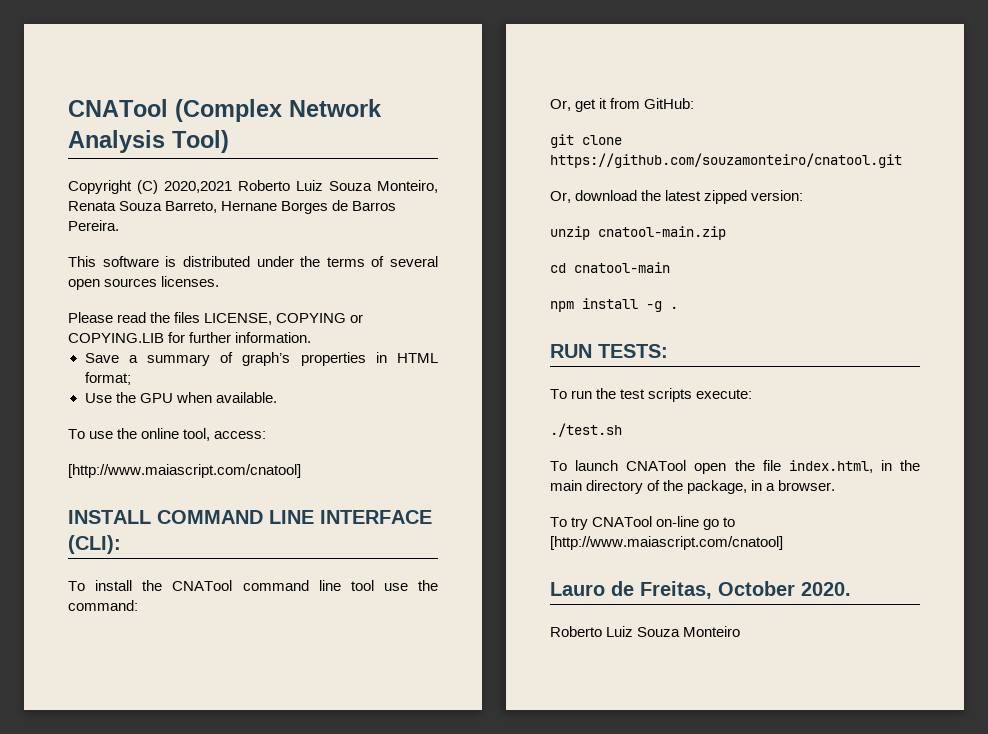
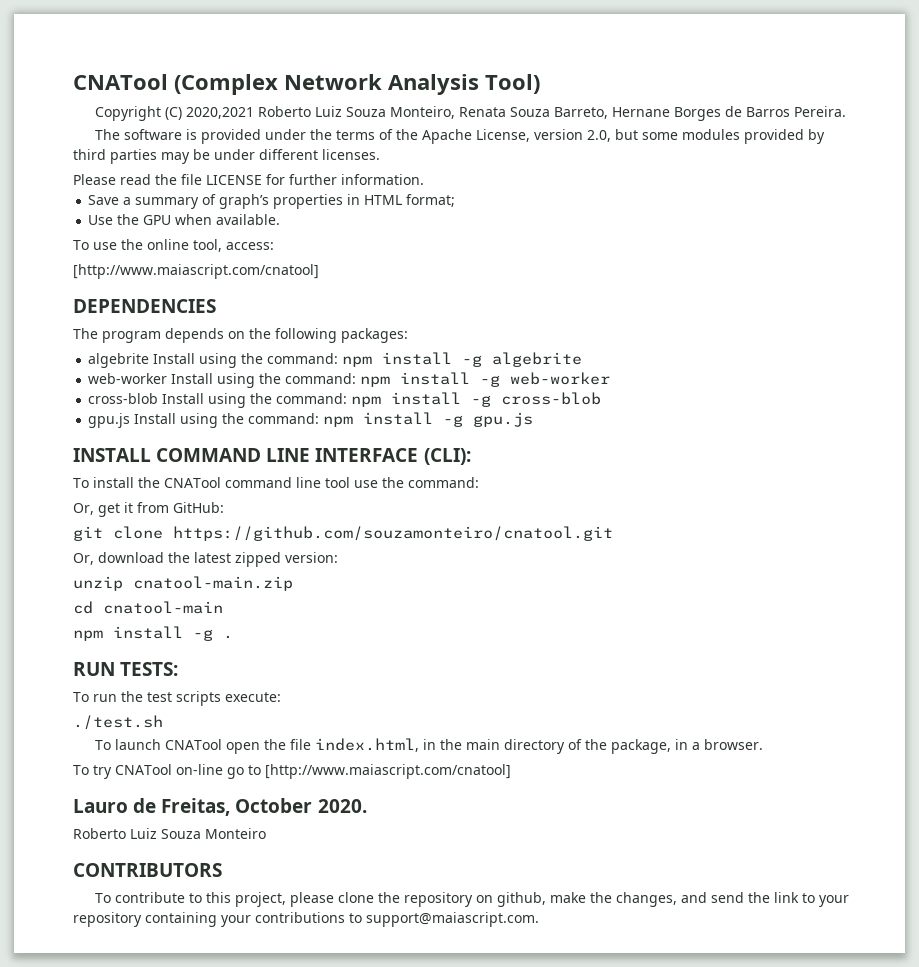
- This software is distributed under the terms of several open sources licenses.
+ The software is provided under the terms of the Apache License, version 2.0, but some modules provided by third parties may be under different licenses.
- Please read the files LICENSE, COPYING or COPYING.LIB for further information.
+ Please read the file LICENSE for further information.
+ DEPENDENCIES
+ The program depends on the following packages:
+ algebrite Install using the command: npm install -g algebrite
+ web-worker Install using the command: npm install -g web-worker
+ cross-blob Install using the command: npm install -g cross-blob
+ gpu.js Install using the command: npm install -g gpu.js
+ CONTRIBUTORS
+ To contribute to this project, please clone the repository on github, make the changes, and send the link to your repository containing your contributions to support@maiascript.com.

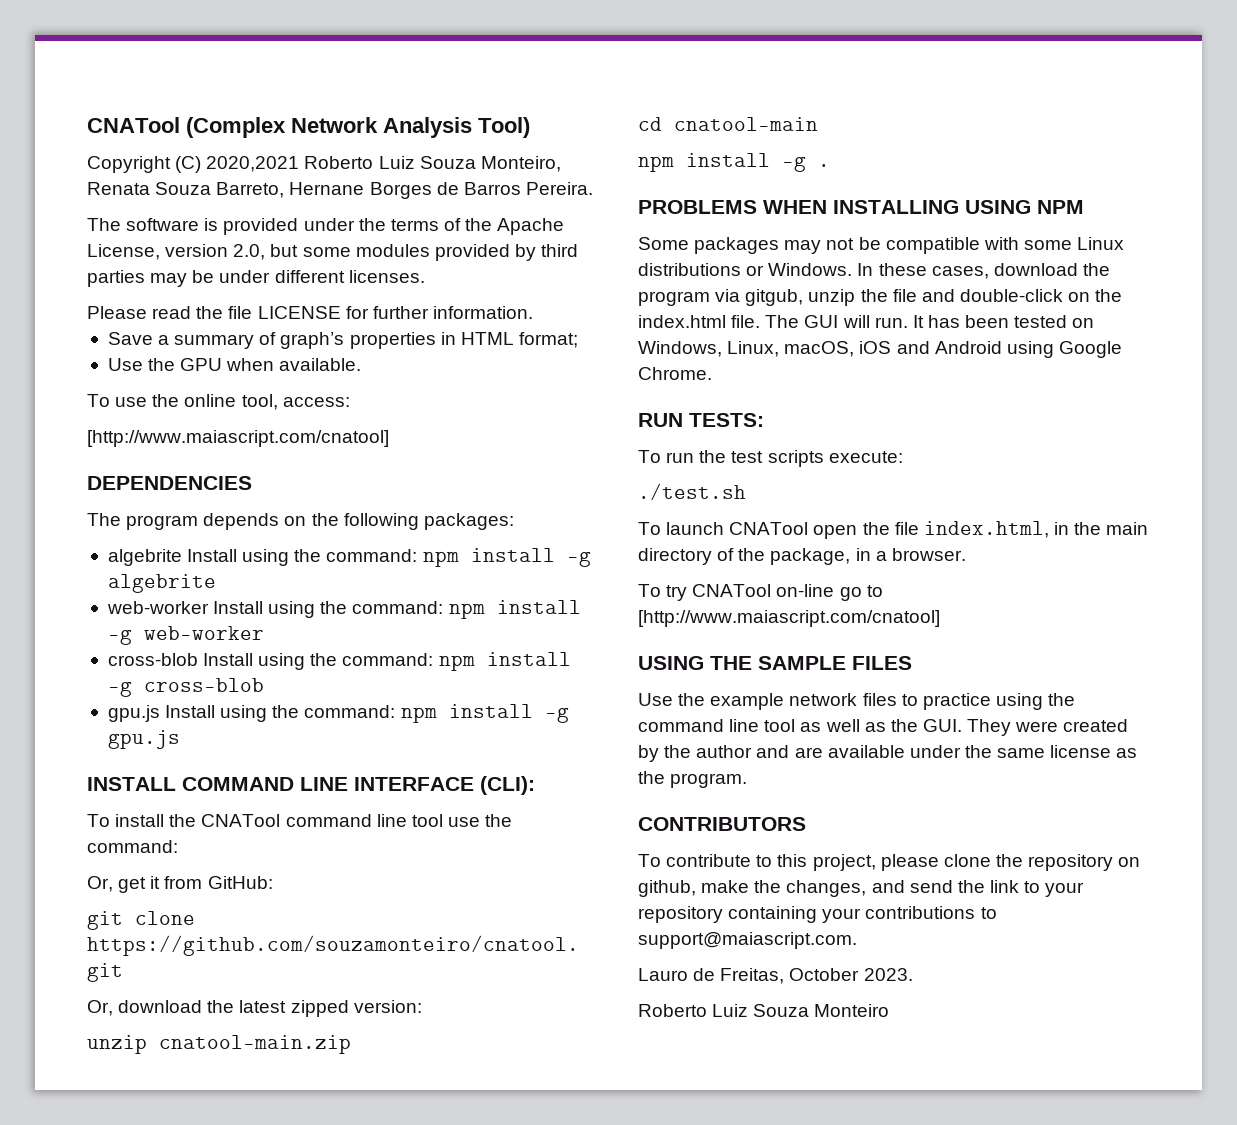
+ PROBLEMS WHEN INSTALLING USING NPM
+ Some packages may not be compatible with some Linux distributions or Windows. In these cases, download the program via gitgub, unzip the file and double-click on the index.html file. The GUI will run. It has been tested on Windows, Linux, macOS, iOS and Android using Google Chrome.
- Lauro de Freitas, October 2020.
- Roberto Luiz Souza Monteiro
+ USING THE SAMPLE FILES
+ Use the example network files to practice using the command line tool as well as the GUI. They were created by the author and are available under the same license as the program.
+ Lauro de Freitas, October 2023.
+ Roberto Luiz Souza Monteiro

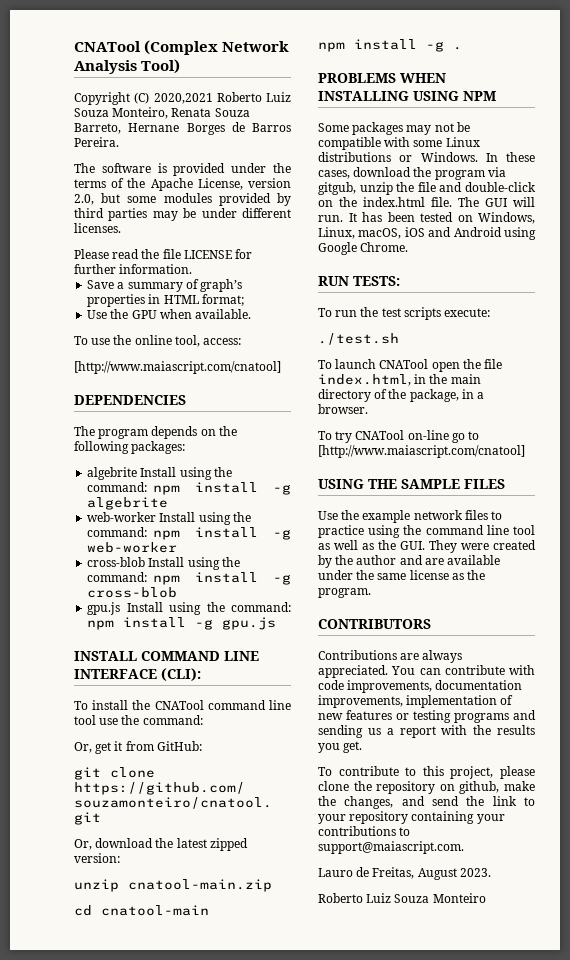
+ Contributions are always appreciated. You can contribute with code improvements, documentation improvements, implementation of new features or testing programs and sending us a report with the results you get.
- Lauro de Freitas, October 2023.
+ Lauro de Freitas, August 2023.

